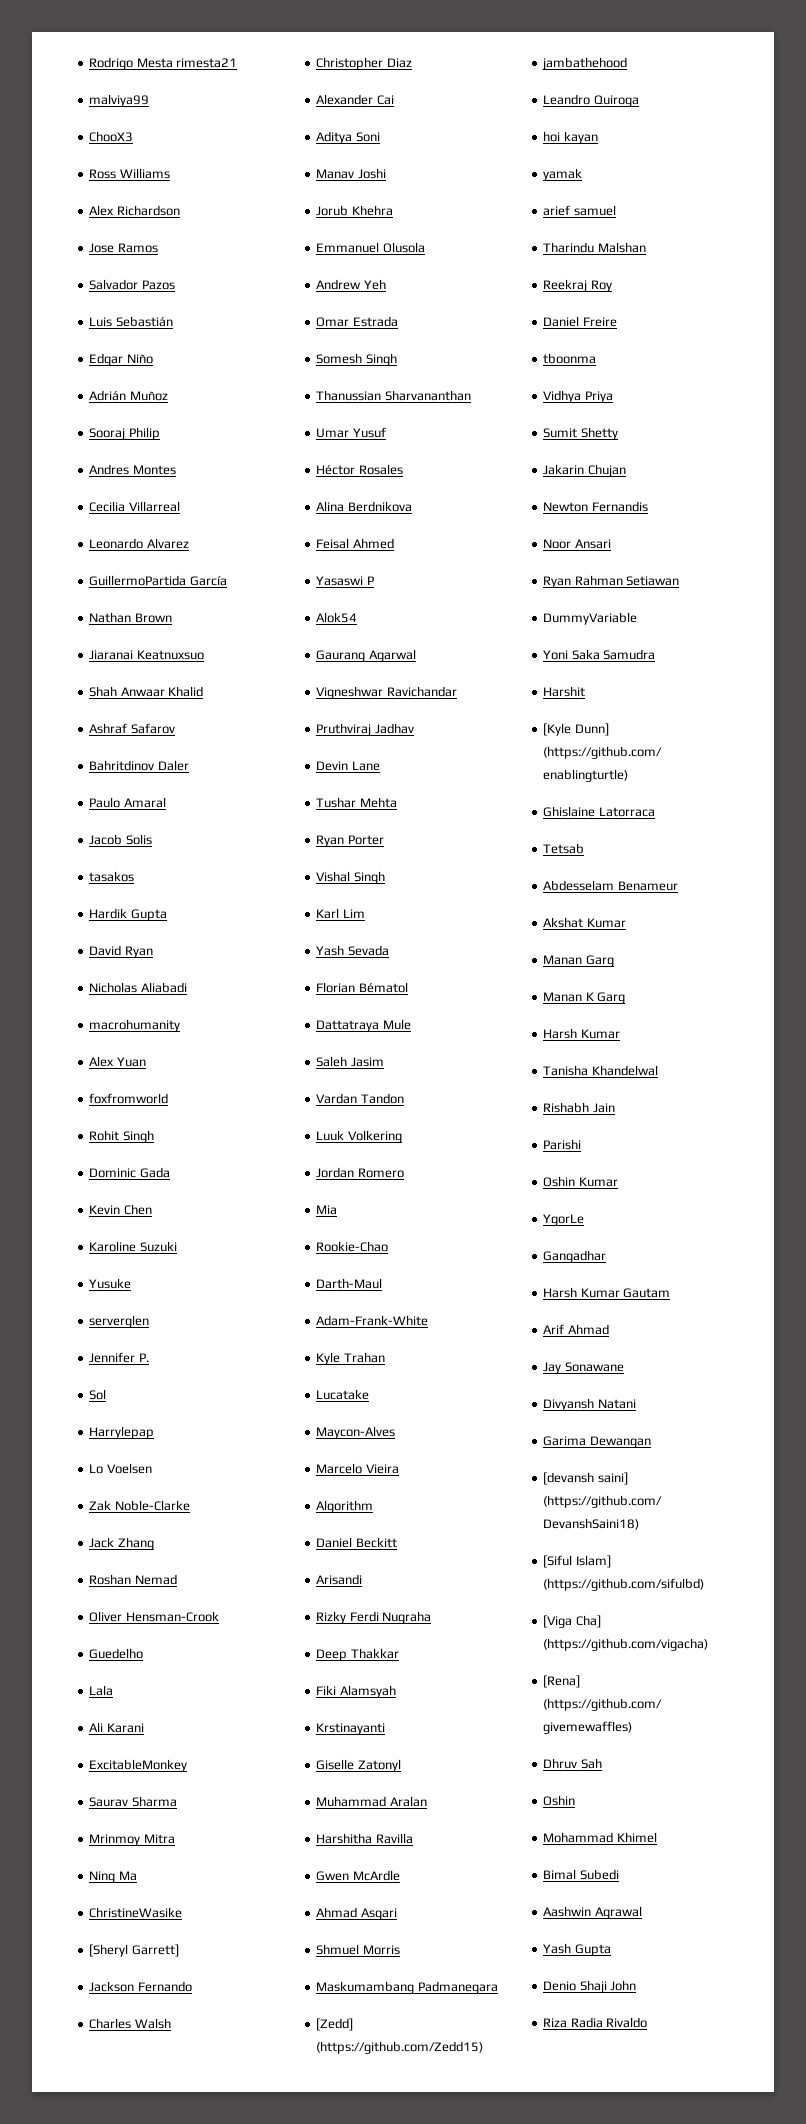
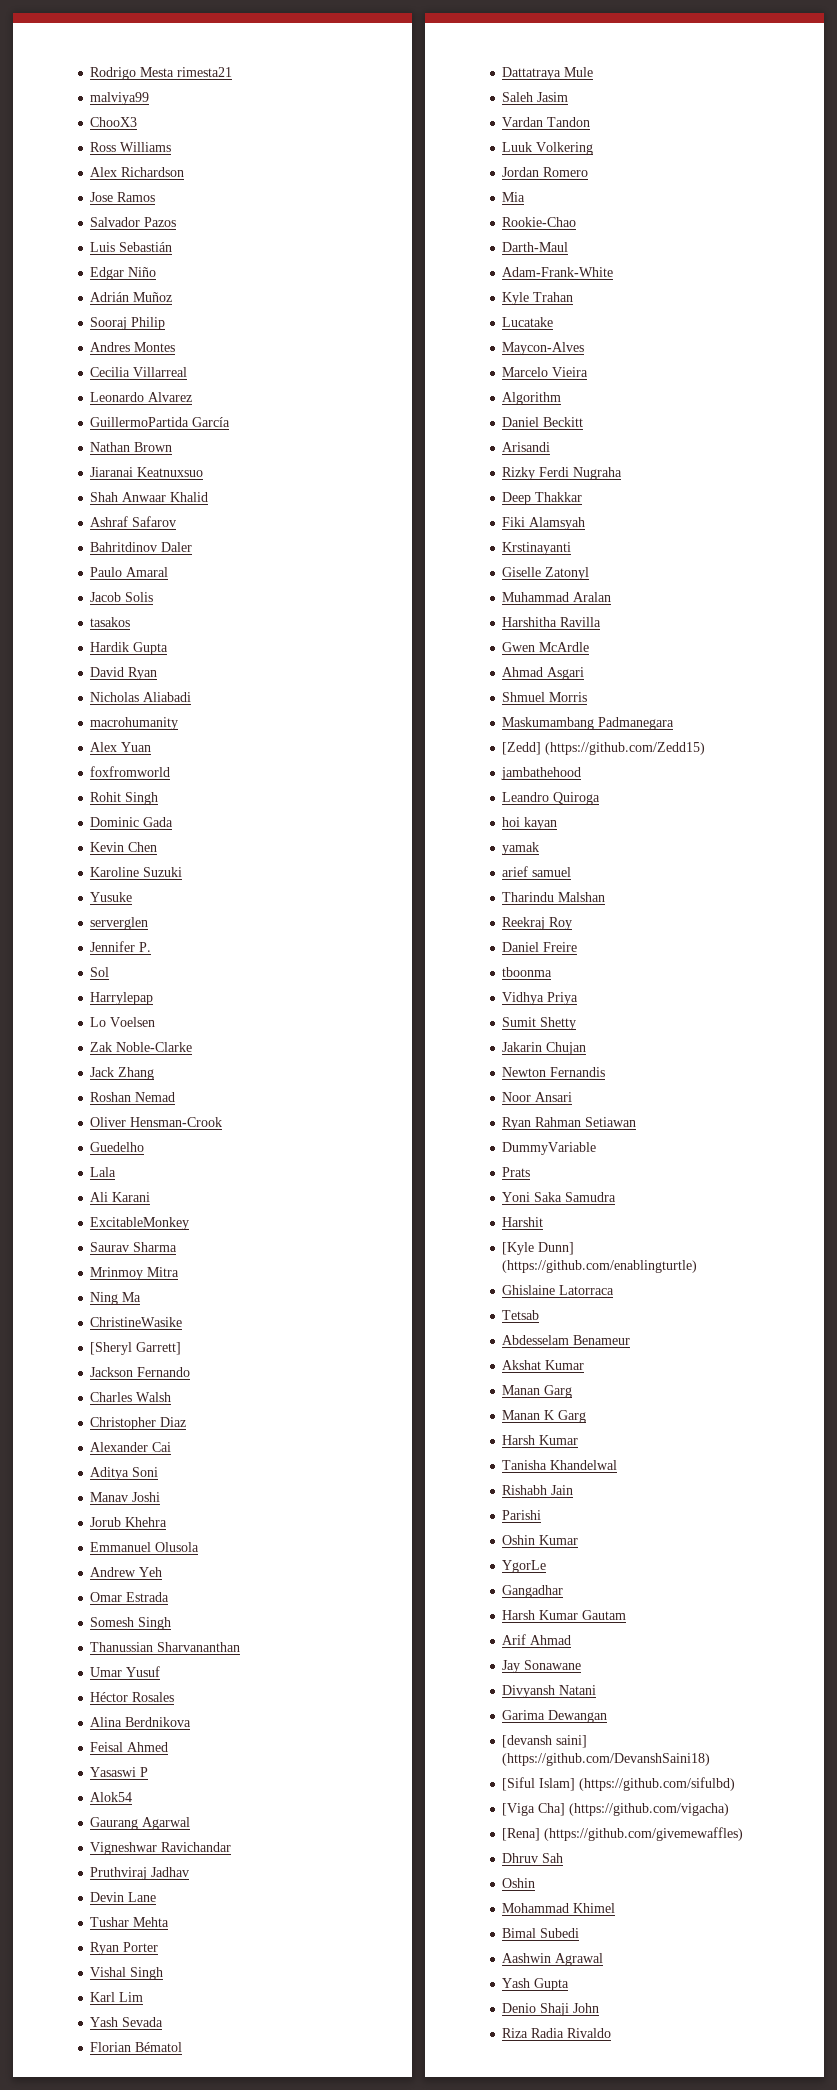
+ Prats

